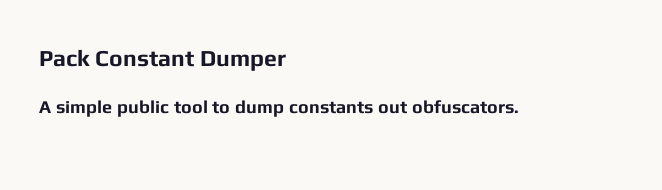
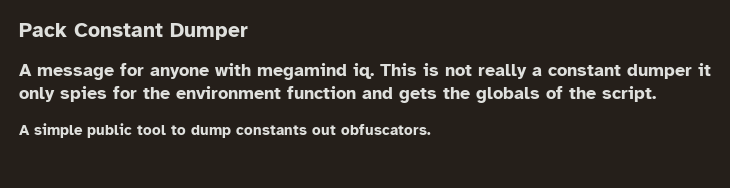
+ A message for anyone with megamind iq. This is not really a constant dumper it only spies for the environment function and gets the globals of the script.

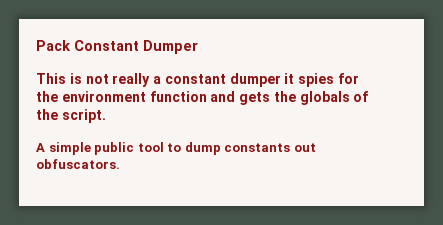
- A message for anyone with megamind iq. This is not really a constant dumper it only spies for the environment function and gets the globals of the script.
+ This is not really a constant dumper it spies for the environment function and gets the globals of the script.

